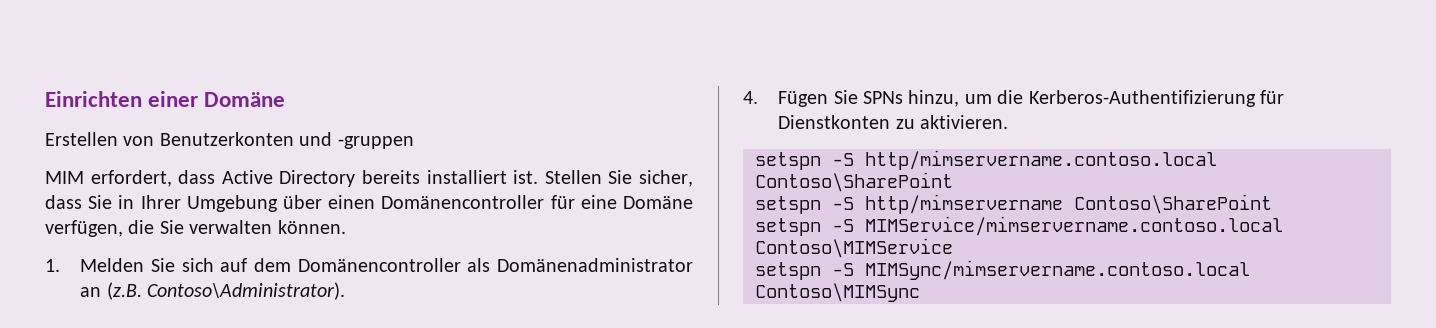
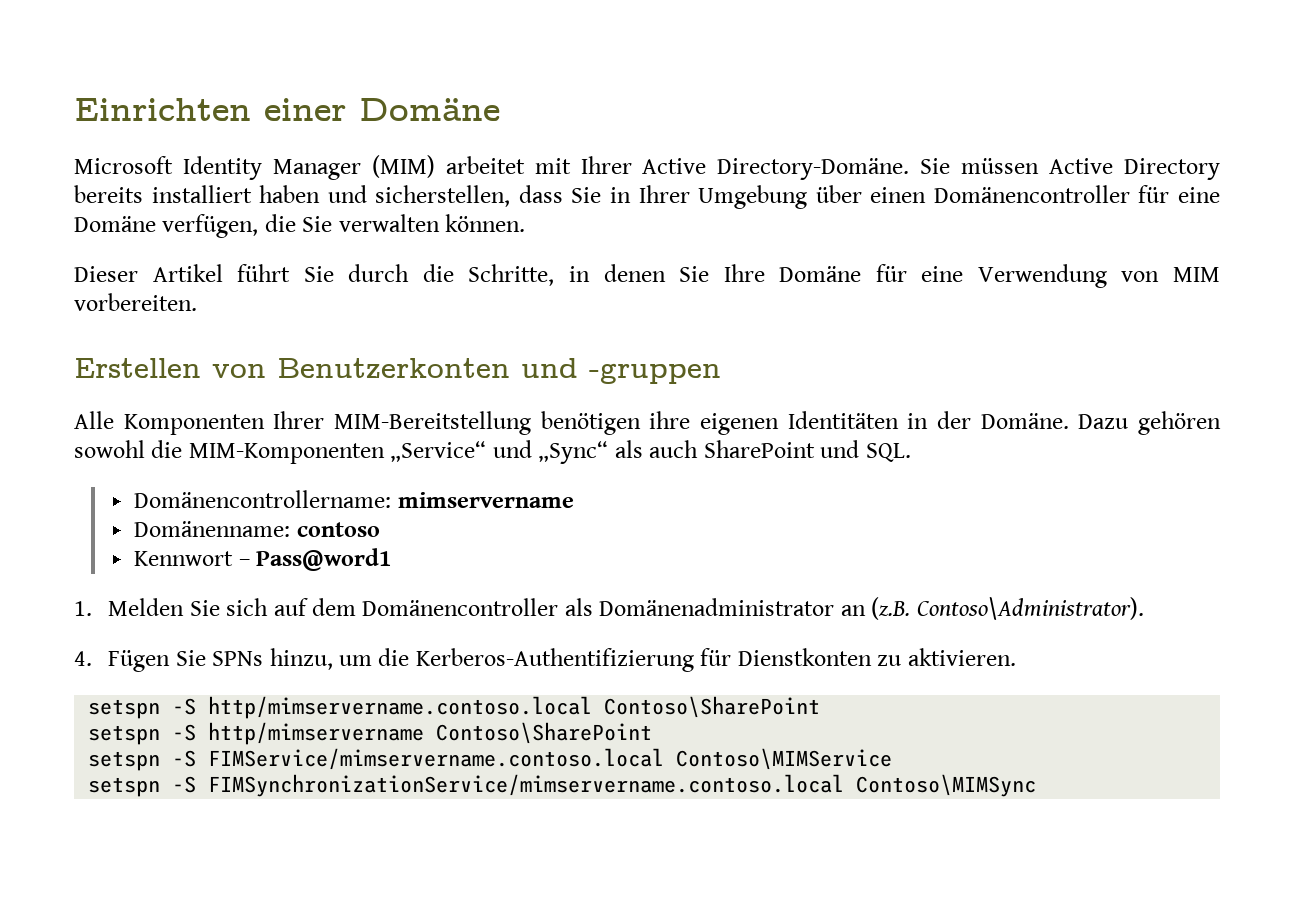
- Erstellen von Benutzerkonten und -gruppen
- MIM erfordert, dass Active Directory bereits installiert ist. Stellen Sie sicher, dass Sie in Ihrer Umgebung über einen Domänencontroller für eine Domäne verfügen, die Sie verwalten können.
+ Microsoft Identity Manager (MIM) arbeitet mit Ihrer Active Directory-Domäne. Sie müssen Active Directory bereits installiert haben und sicherstellen, dass Sie in Ihrer Umgebung über einen Domänencontroller für eine Domäne verfügen, die Sie verwalten können.
+ Dieser Artikel führt Sie durch die Schritte, in denen Sie Ihre Domäne für eine Verwendung von MIM vorbereiten.
+ Erstellen von Benutzerkonten und -gruppen
+ Alle Komponenten Ihrer MIM-Bereitstellung benötigen ihre eigenen Identitäten in der Domäne. Dazu gehören sowohl die MIM-Komponenten „Service“ und „Sync“ als auch SharePoint und SQL.
+ Domänencontrollername: mimservername
+ Domänenname: contoso
+ Kennwort – Pass@word1
- setspn -S MIMService/mimservername.contoso.local Contoso\MIMService
+ setspn -S FIMService/mimservername.contoso.local Contoso\MIMService
- setspn -S MIMSync/mimservername.contoso.local Contoso\MIMSync
+ setspn -S FIMSynchronizationService/mimservername.contoso.local Contoso\MIMSync

